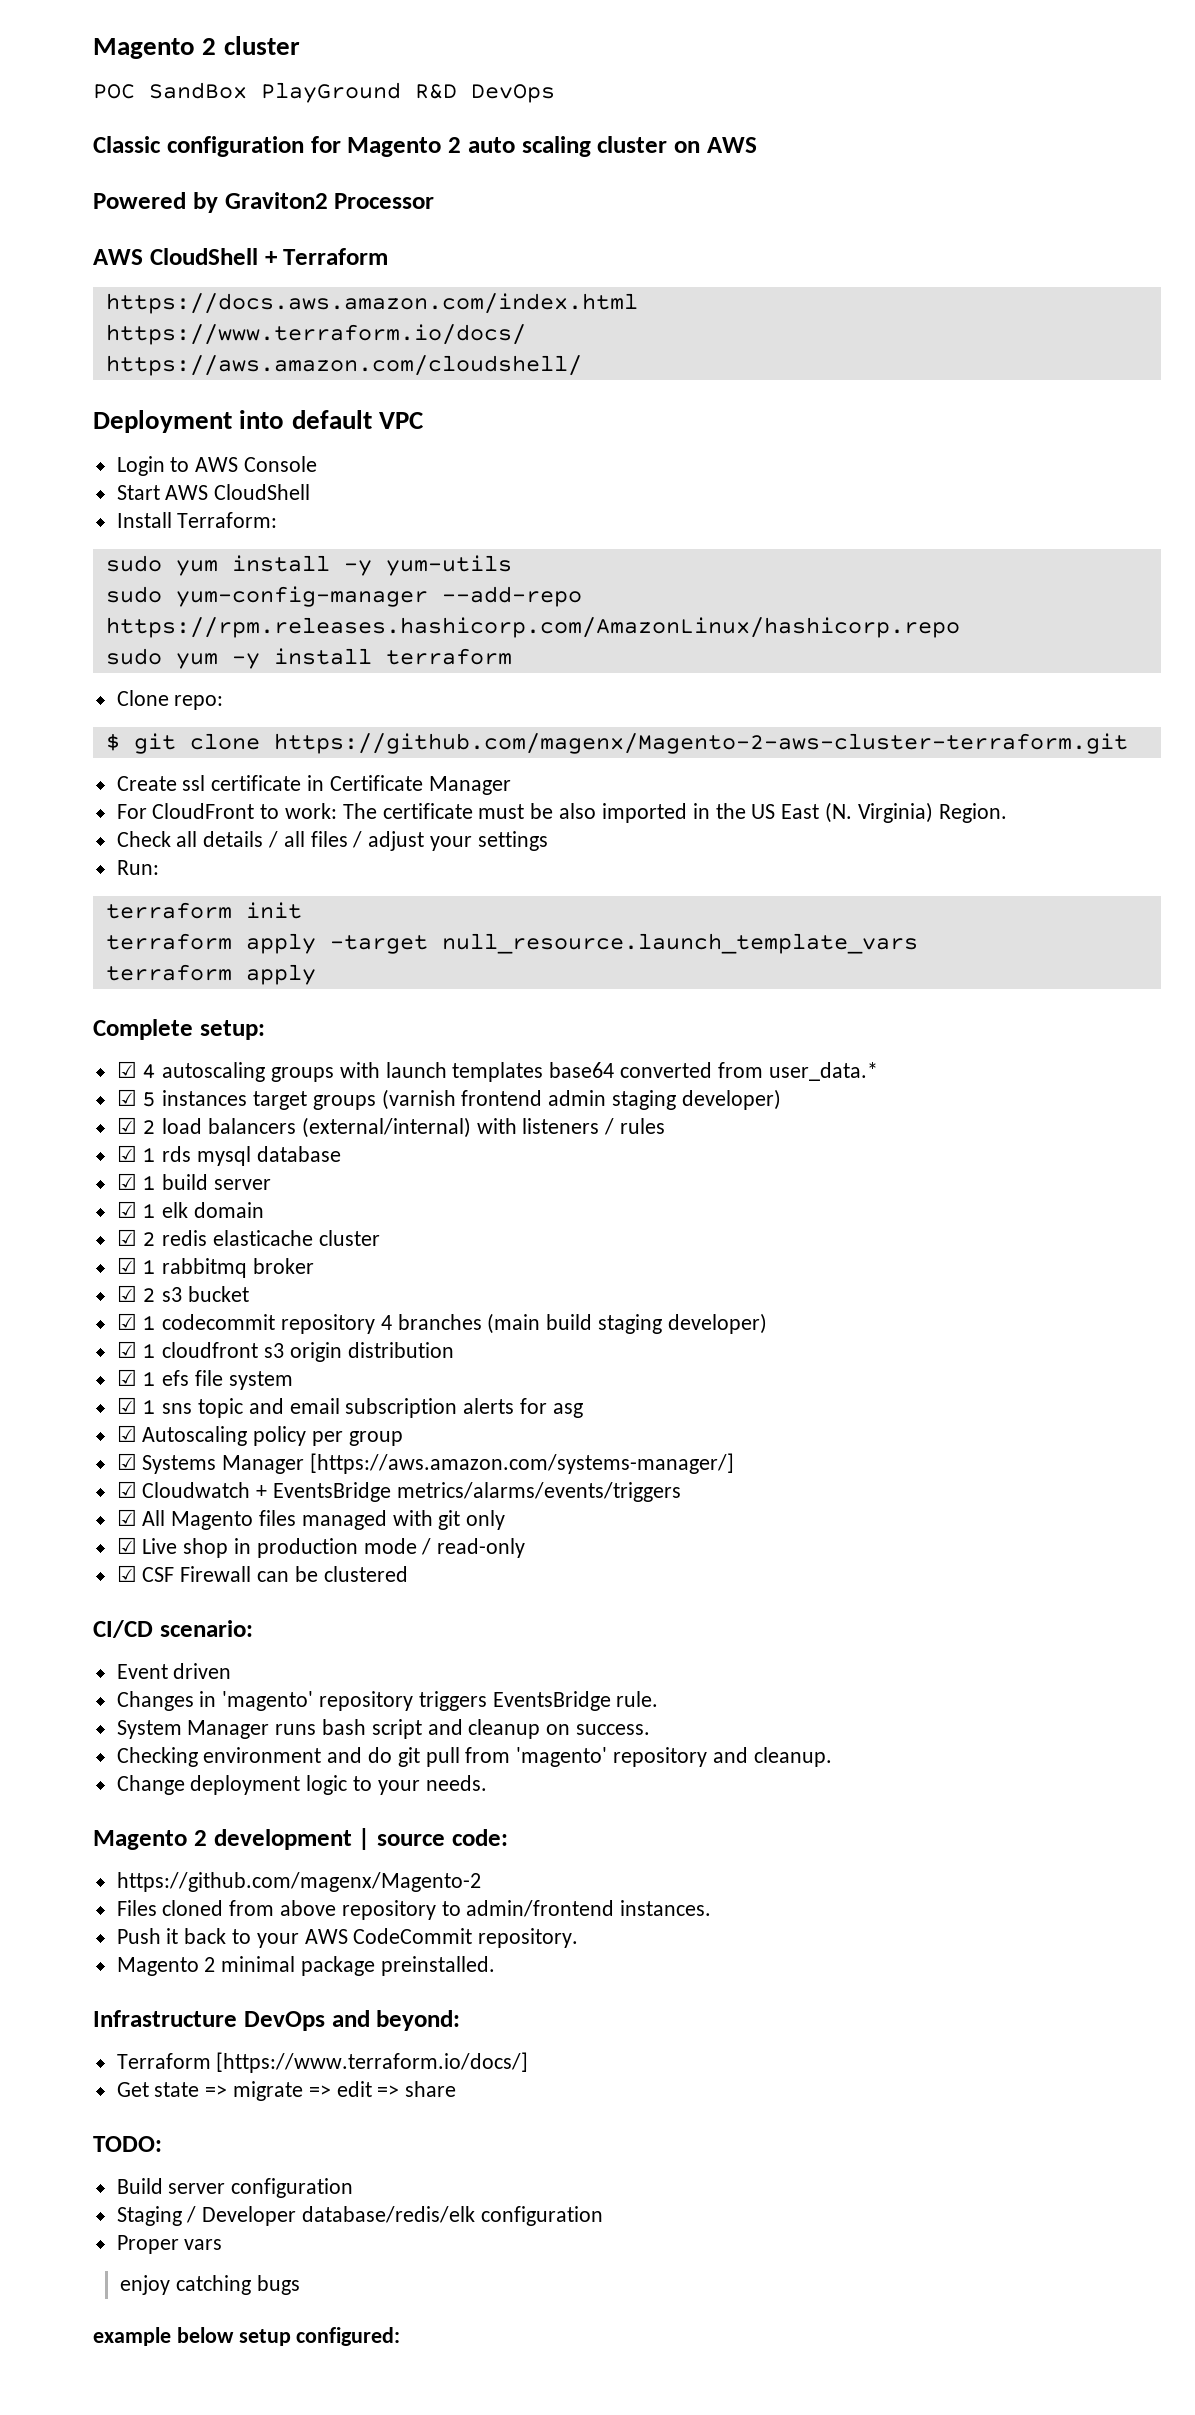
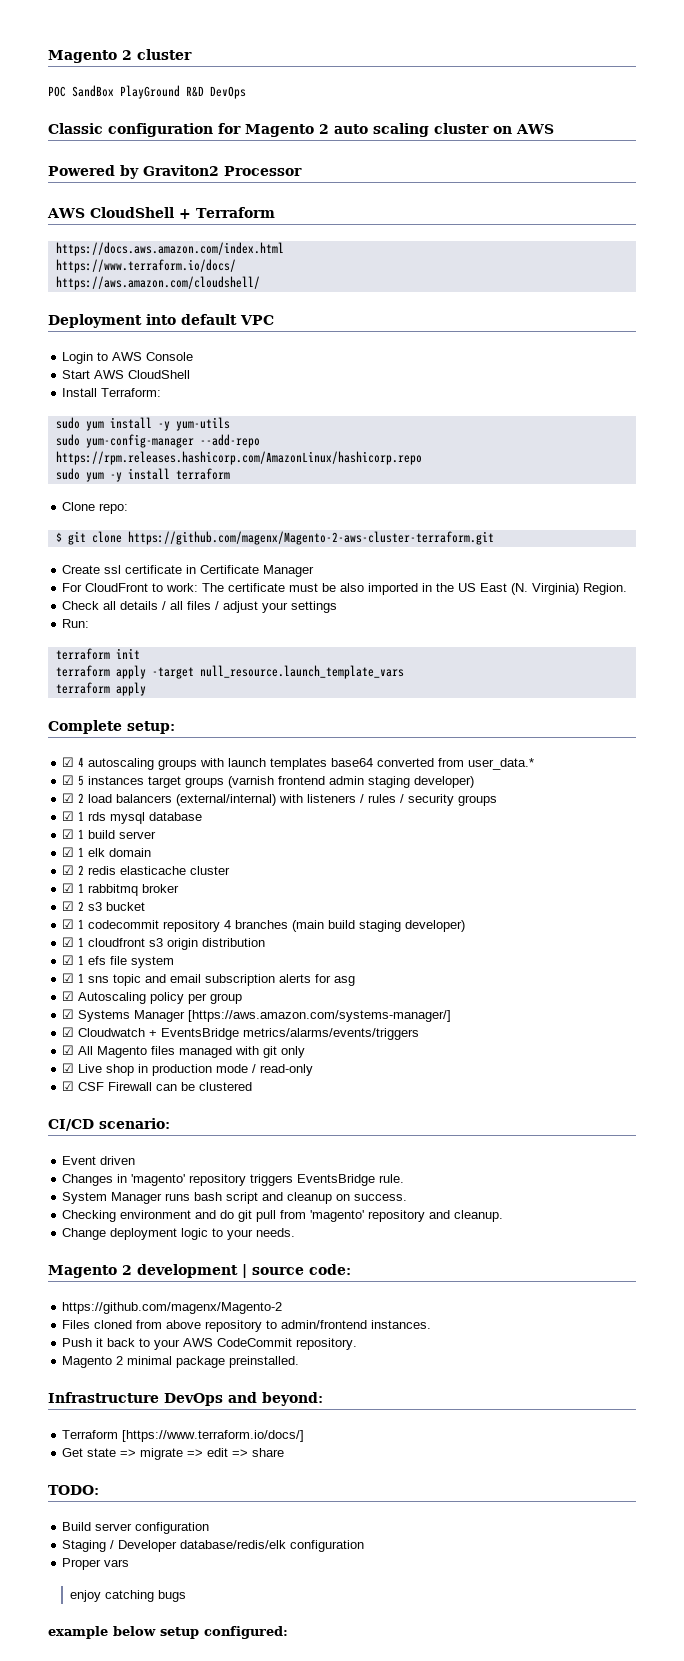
- ☑ 2 load balancers (external/internal) with listeners / rules
+ ☑ 2 load balancers (external/internal) with listeners / rules / security groups

